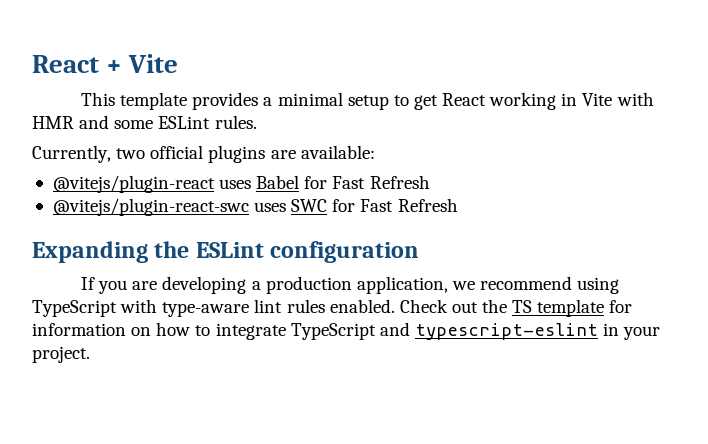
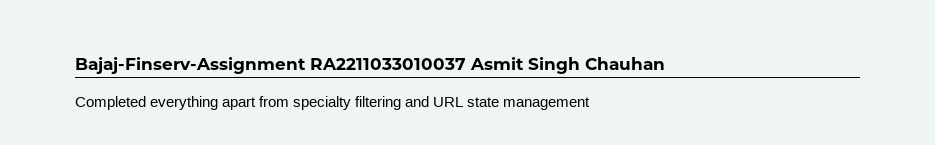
- React + Vite
- This template provides a minimal setup to get React working in Vite with HMR and some ESLint rules.
- Currently, two official plugins are available:
- @vitejs/plugin-react uses Babel for Fast Refresh
- @vitejs/plugin-react-swc uses SWC for Fast Refresh
- Expanding the ESLint configuration
- If you are developing a production application, we recommend using TypeScript with type-aware lint rules enabled. Check out the TS template for information on how to integrate TypeScript and typescript-eslint in your project.
+ Bajaj-Finserv-Assignment RA2211033010037 Asmit Singh Chauhan
+ Completed everything apart from specialty filtering and URL state management

